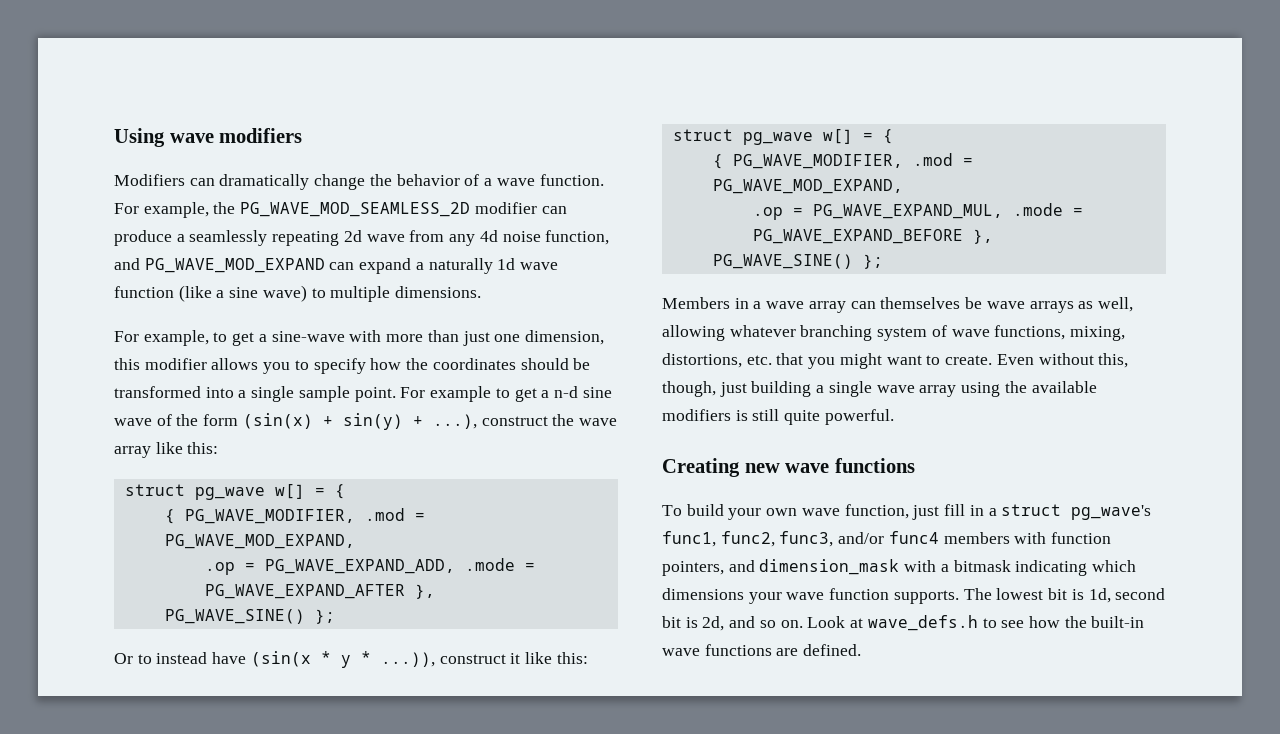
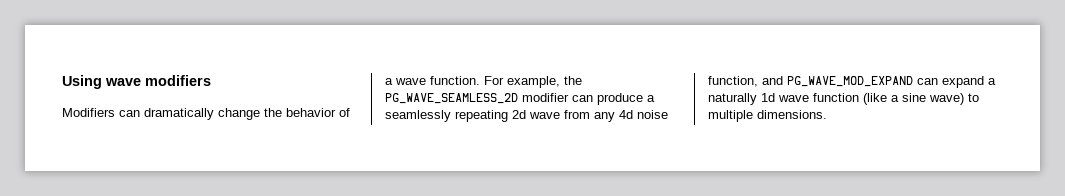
- For example, the PG_WAVE_MOD_SEAMLESS_2D modifier can produce a seamlessly repeating 2d wave from any 4d noise function, and PG_WAVE_MOD_EXPAND can expand a naturally 1d wave function (like a sine wave) to multiple dimensions.
+ For example, the PG_WAVE_SEAMLESS_2D modifier can produce a seamlessly repeating 2d wave from any 4d noise function, and PG_WAVE_MOD_EXPAND can expand a naturally 1d wave function (like a sine wave) to multiple dimensions.
- For example, to get a sine-wave with more than just one dimension, this modifier allows you to specify how the coordinates should be transformed into a single sample point. For example to get a n-d sine wave of the form (sin(x) + sin(y) + ...), construct the wave array like this:
- struct pg_wave w[] = {
- { PG_WAVE_MODIFIER, .mod = PG_WAVE_MOD_EXPAND,
- .op = PG_WAVE_EXPAND_ADD, .mode = PG_WAVE_EXPAND_AFTER },
- PG_WAVE_SINE() };
- Or to instead have (sin(x * y * ...)), construct it like this:
- struct pg_wave w[] = {
- { PG_WAVE_MODIFIER, .mod = PG_WAVE_MOD_EXPAND,
- .op = PG_WAVE_EXPAND_MUL, .mode = PG_WAVE_EXPAND_BEFORE },
- PG_WAVE_SINE() };
- Members in a wave array can themselves be wave arrays as well, allowing whatever branching system of wave functions, mixing, distortions, etc. that you might want to create. Even without this, though, just building a single wave array using the available modifiers is still quite powerful.
- Creating new wave functions
- To build your own wave function, just fill in a struct pg_wave's func1, func2, func3, and/or func4 members with function pointers, and dimension_mask with a bitmask indicating which dimensions your wave function supports. The lowest bit is 1d, second bit is 2d, and so on. Look at wave_defs.h to see how the built-in wave functions are defined.

